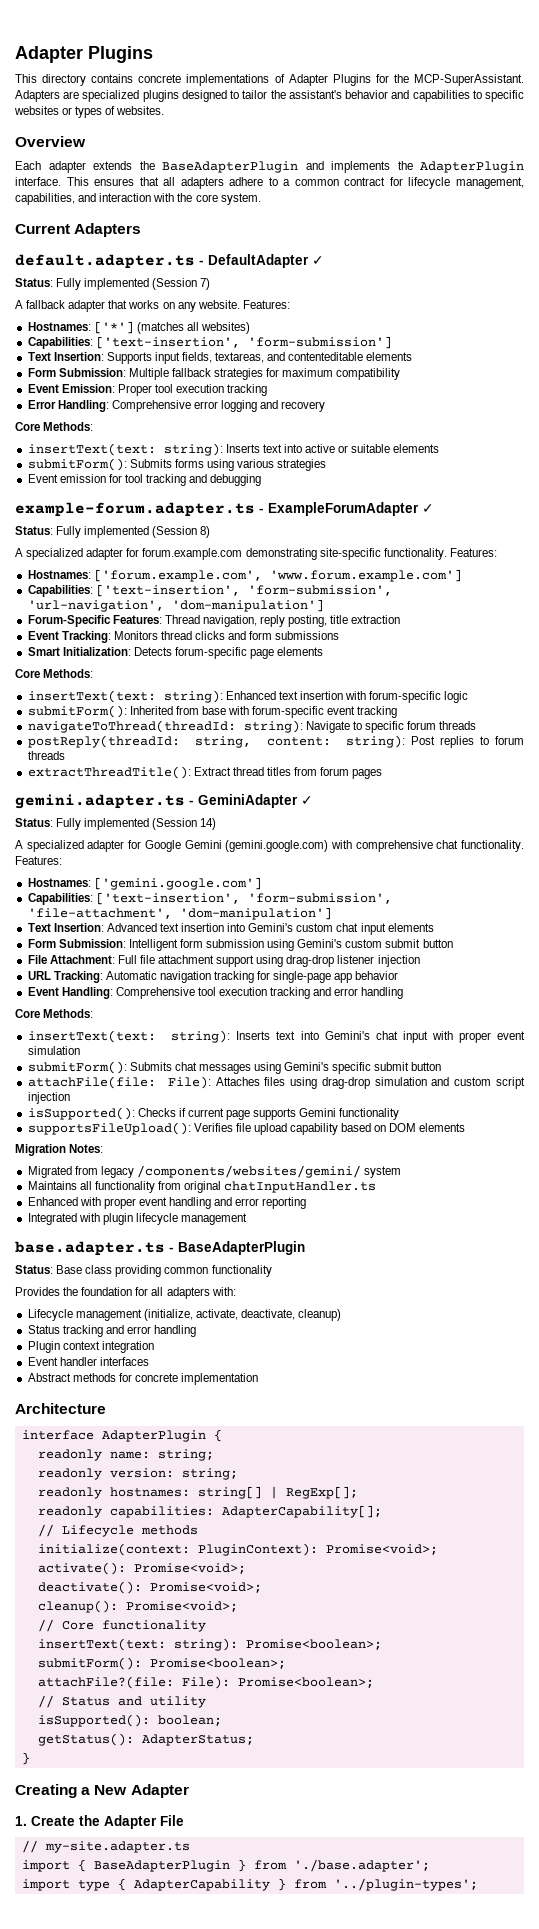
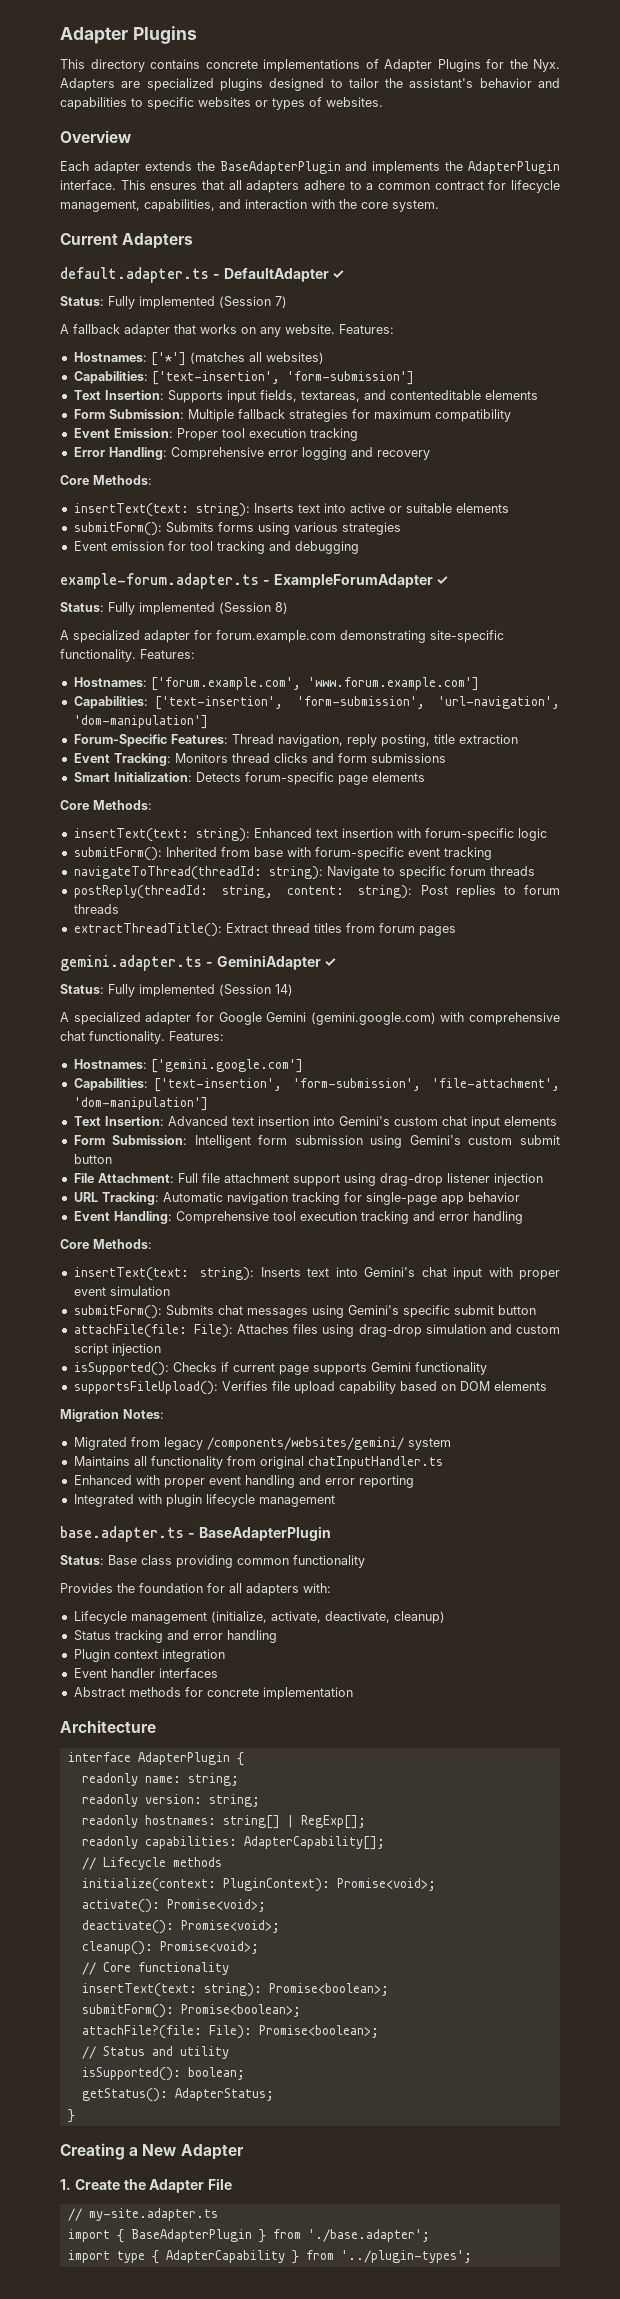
- This directory contains concrete implementations of Adapter Plugins for the MCP-SuperAssistant. Adapters are specialized plugins designed to tailor the assistant's behavior and capabilities to specific websites or types of websites.
+ This directory contains concrete implementations of Adapter Plugins for the Nyx. Adapters are specialized plugins designed to tailor the assistant's behavior and capabilities to specific websites or types of websites.

